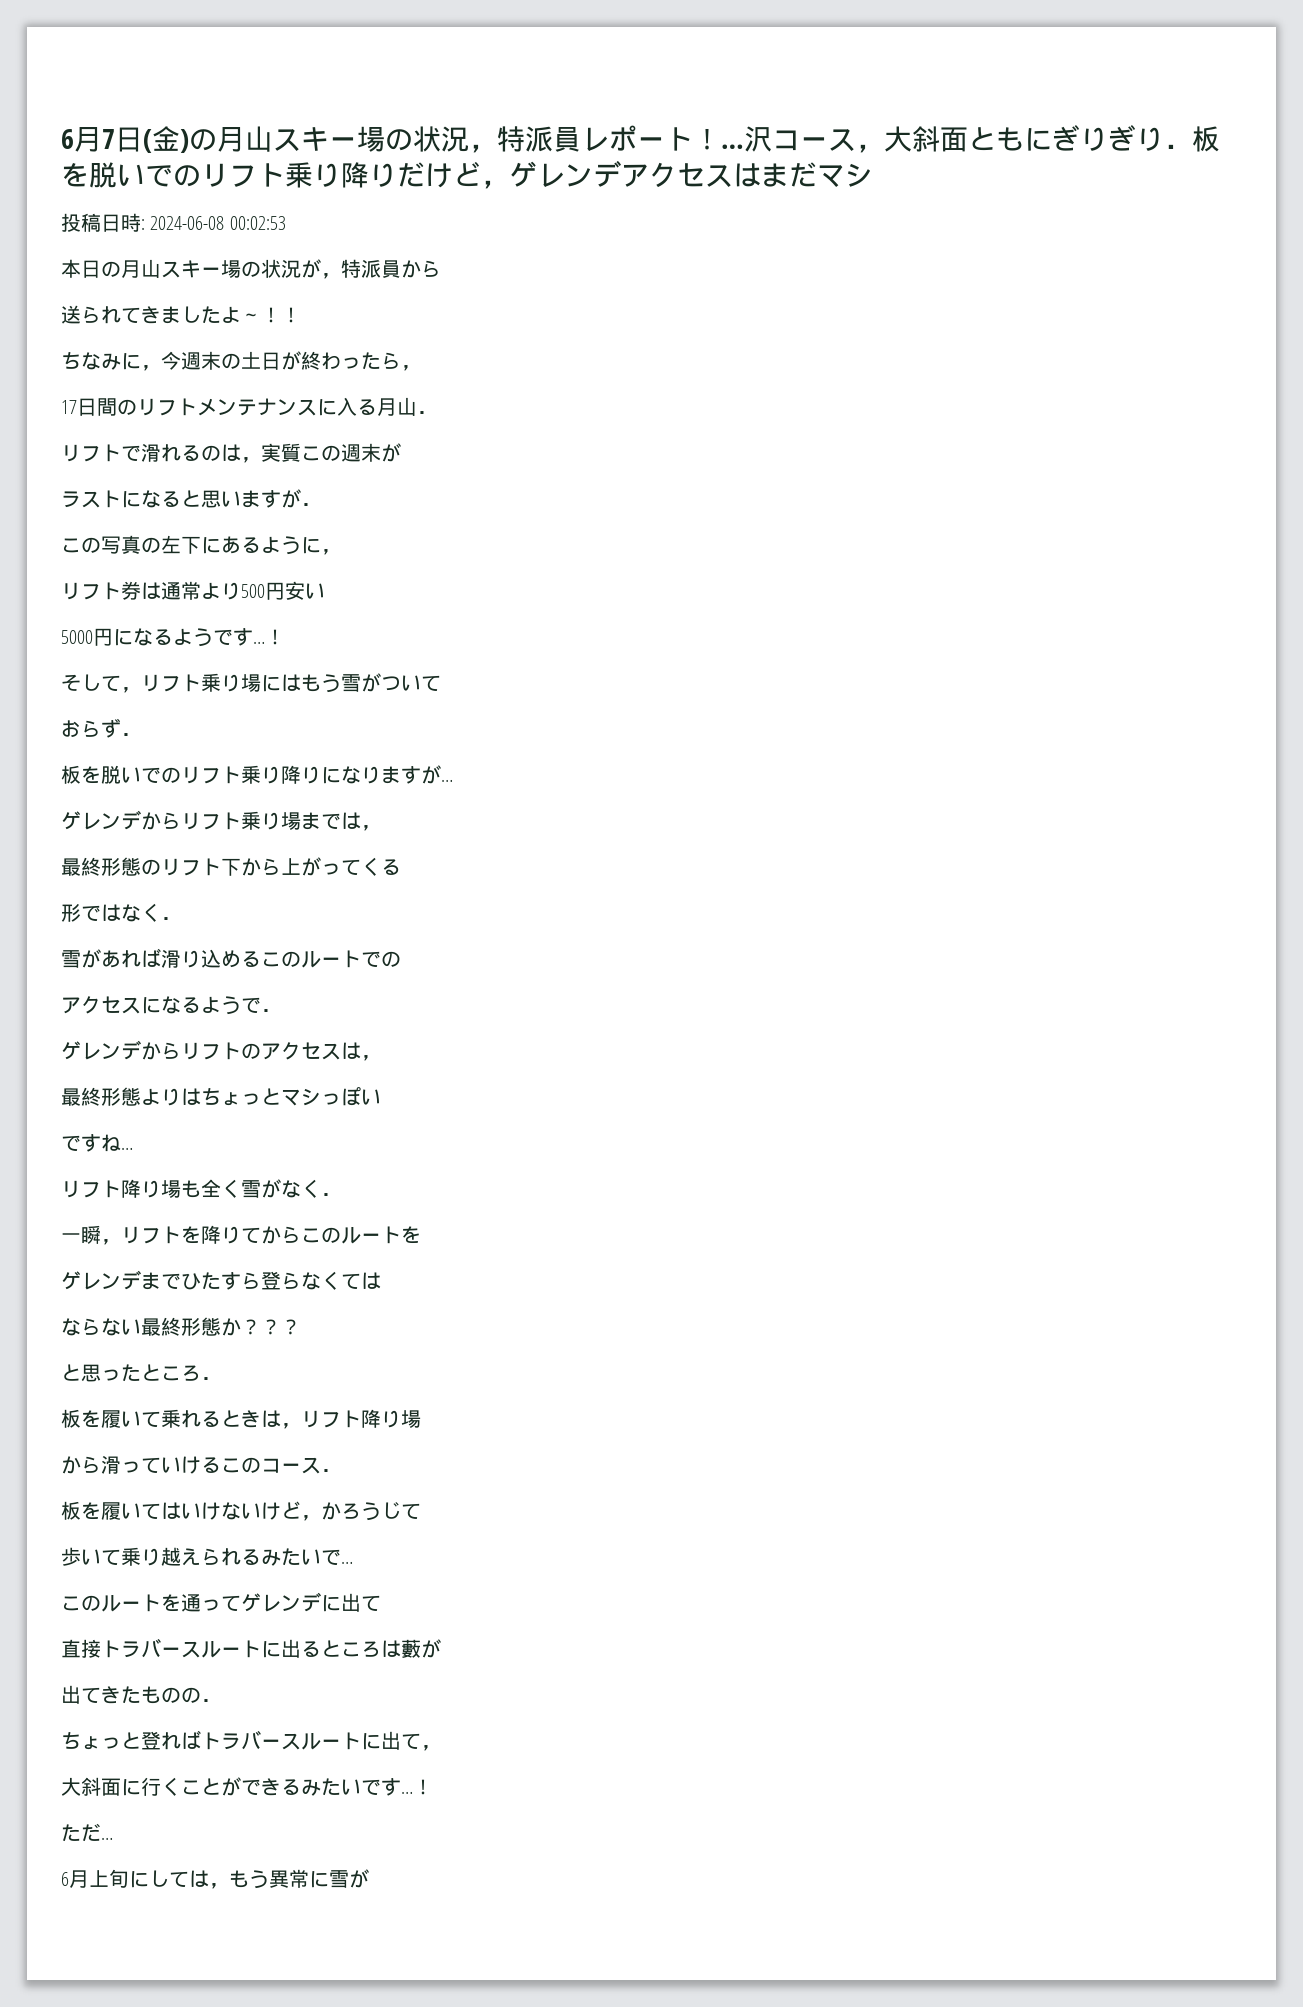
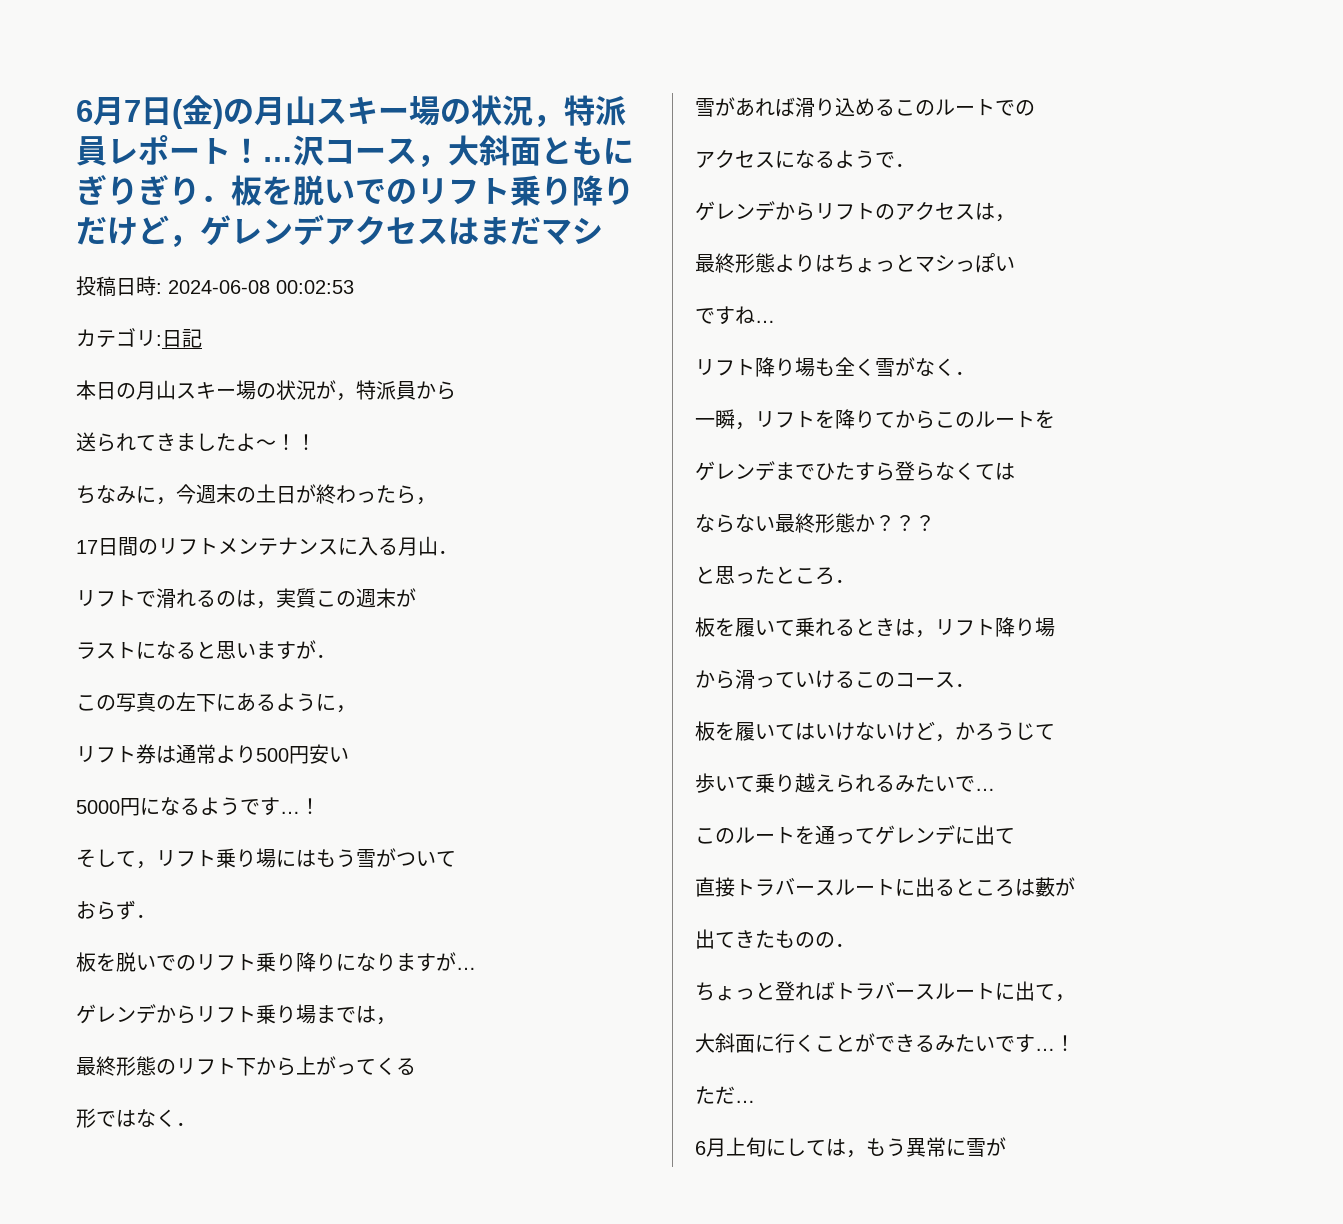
+ カテゴリ:日記

